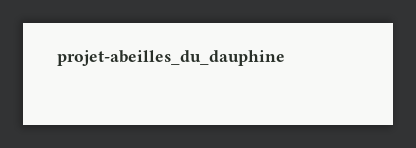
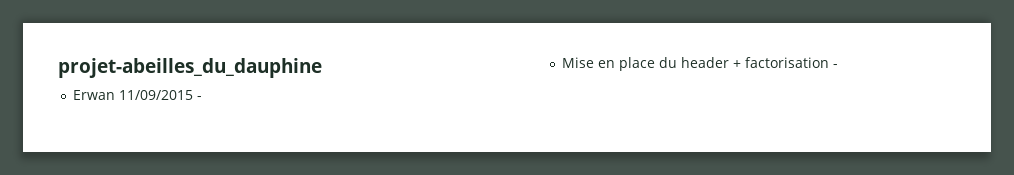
+ Erwan 11/09/2015 -
+ Mise en place du header + factorisation -

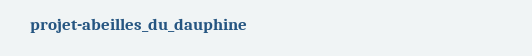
- Erwan 11/09/2015 -
- Mise en place du header + factorisation -

